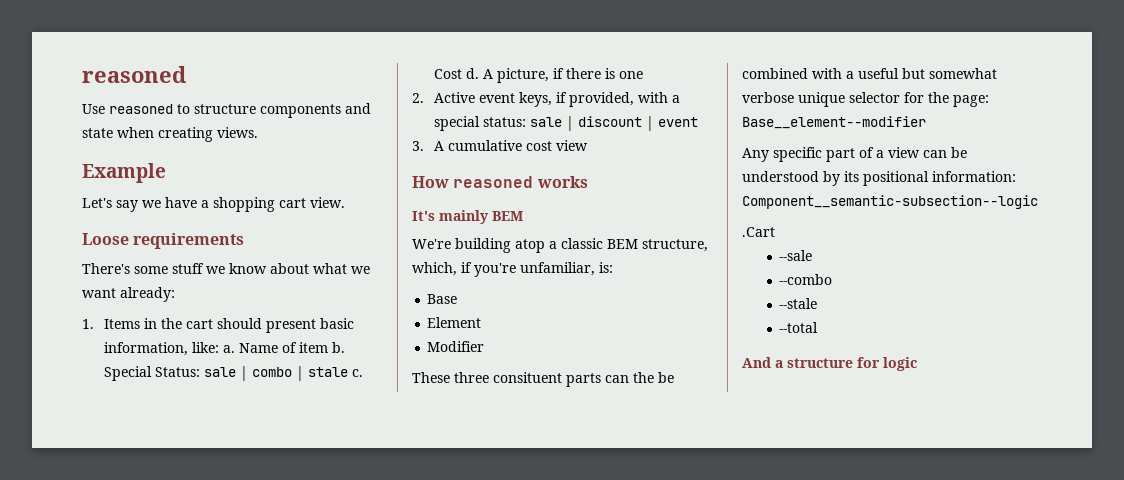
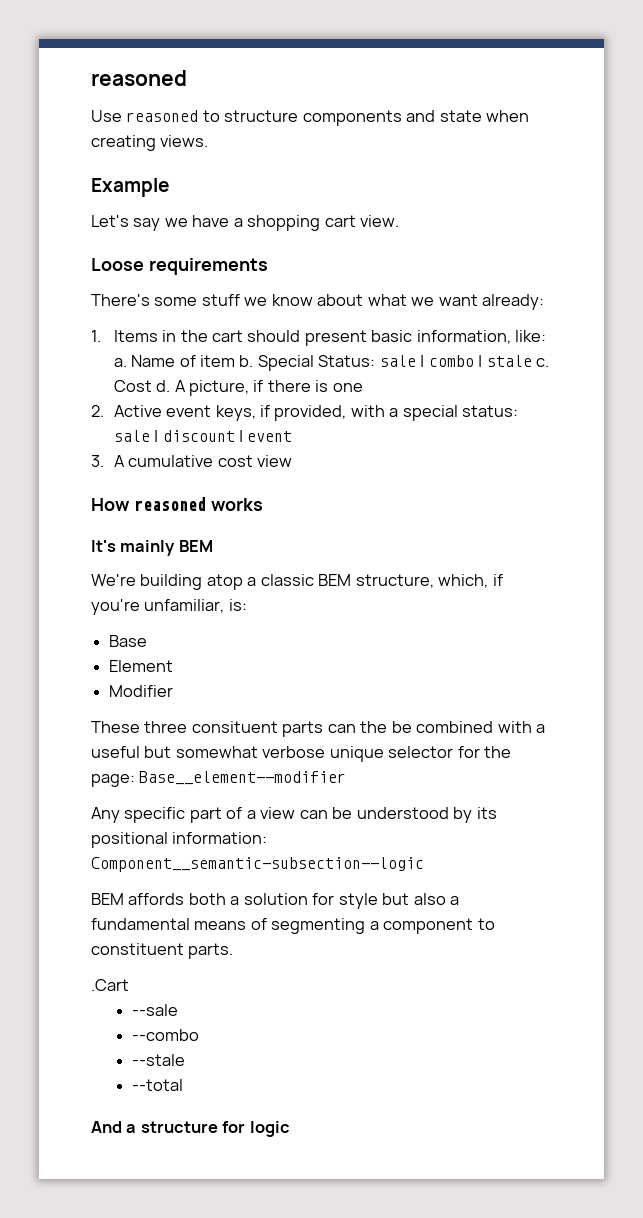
+ BEM affords both a solution for style but also a fundamental means of segmenting a component to constituent parts.

